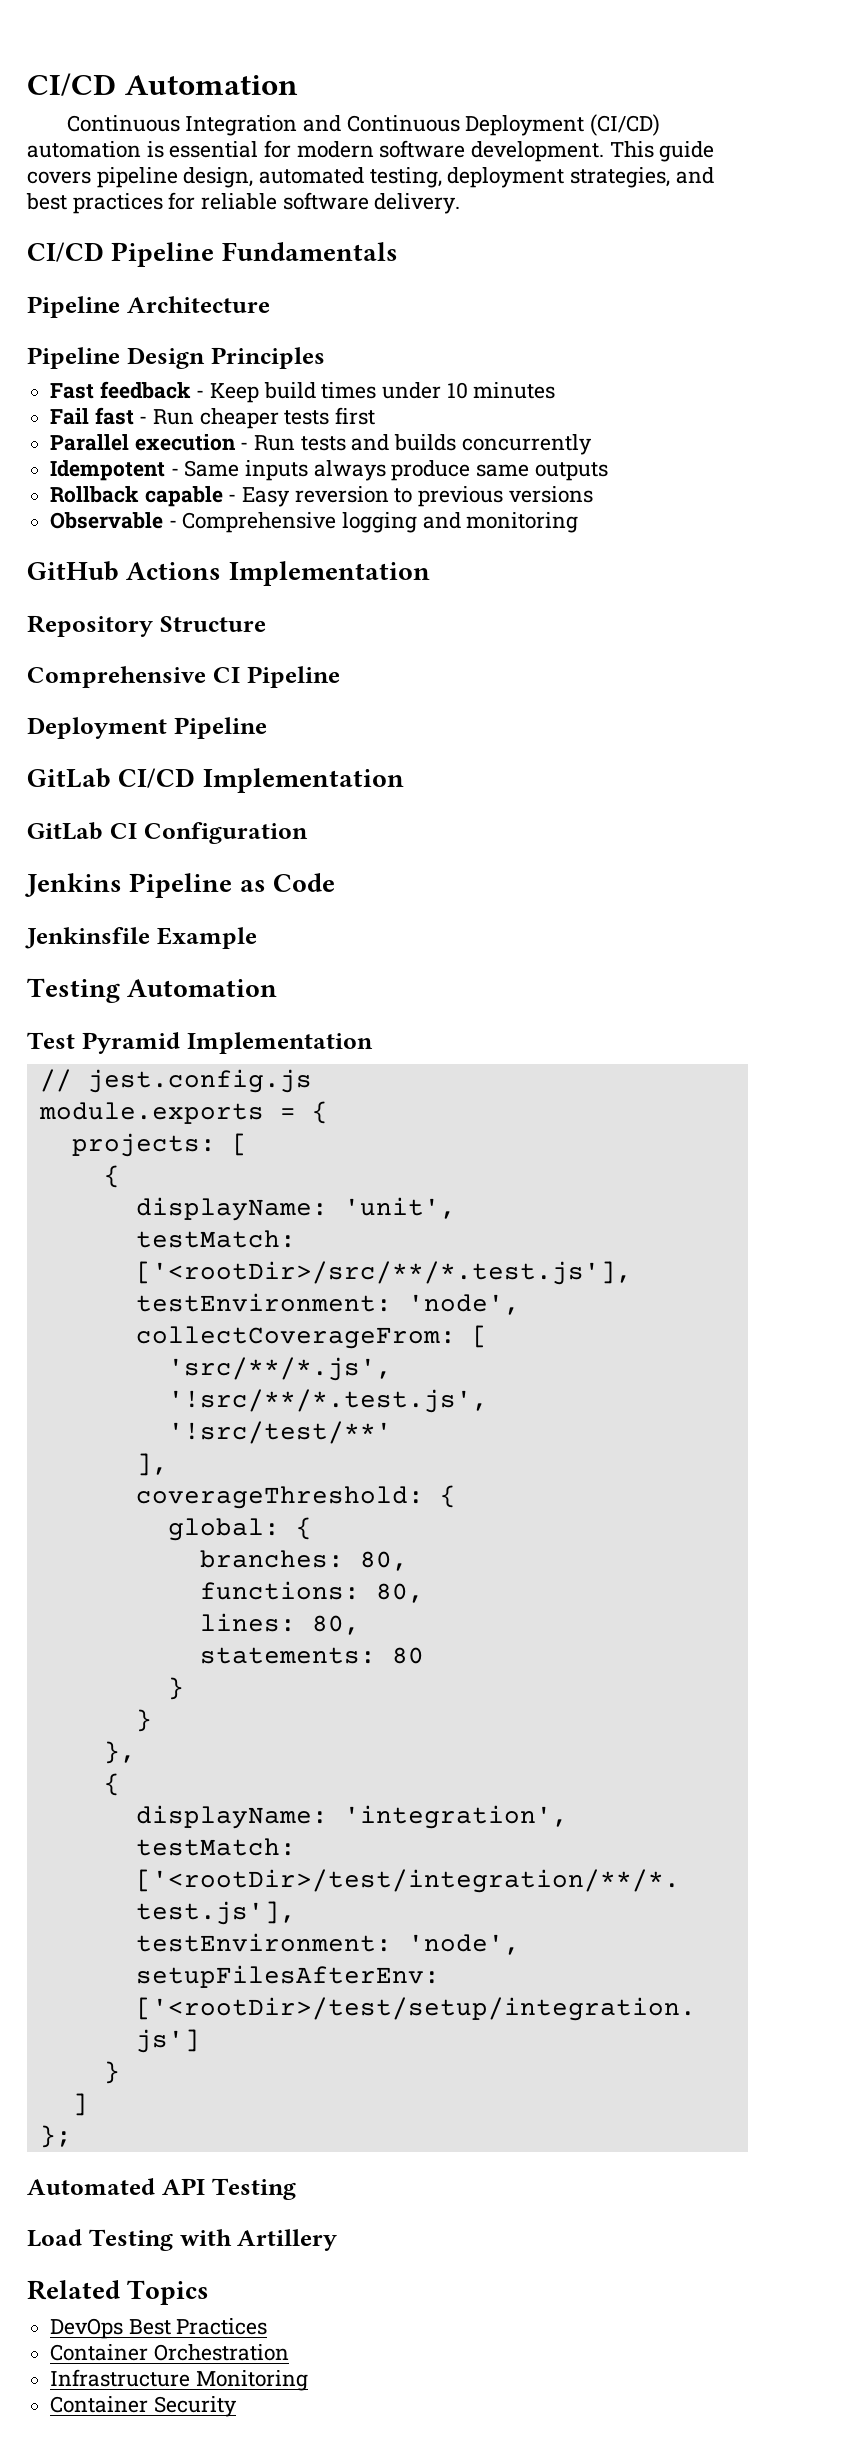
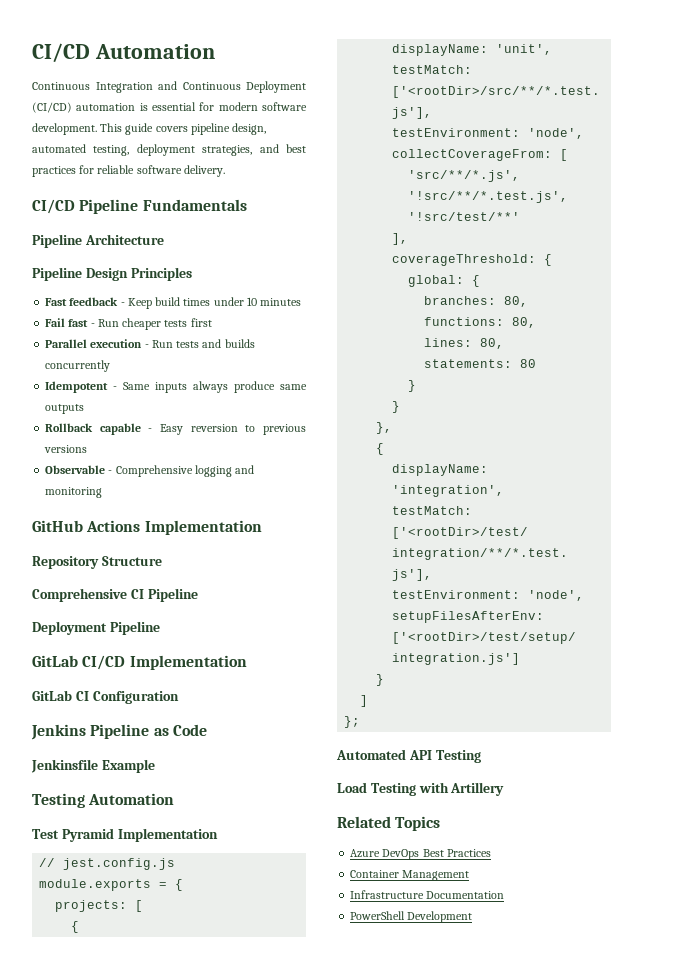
- DevOps Best Practices
+ Azure DevOps Best Practices
- Container Orchestration
+ Container Management
- Infrastructure Monitoring
- Container Security
+ Infrastructure Documentation
+ PowerShell Development

